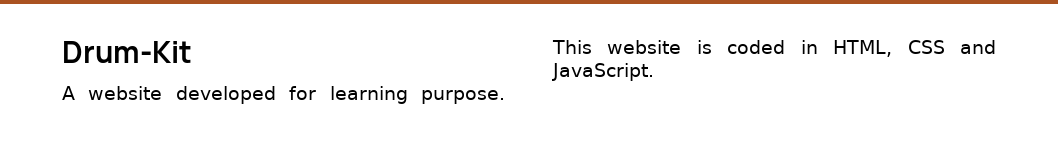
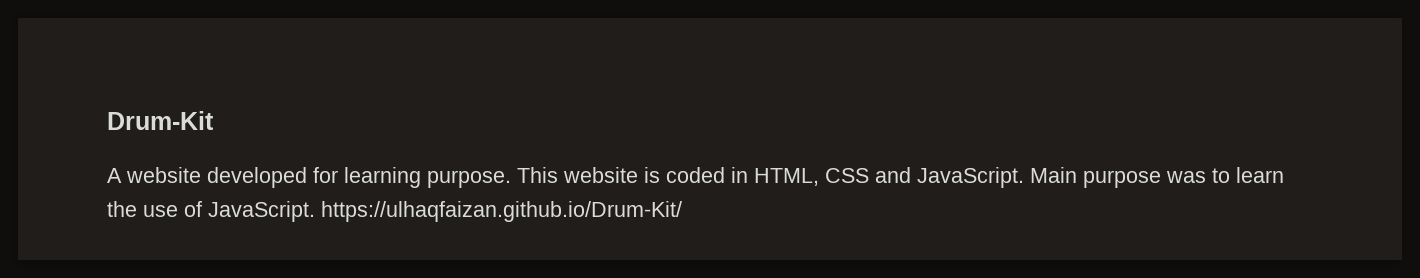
+ Main purpose was to learn the use of JavaScript. https://ulhaqfaizan.github.io/Drum-Kit/

